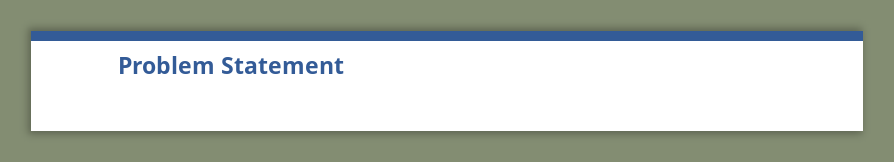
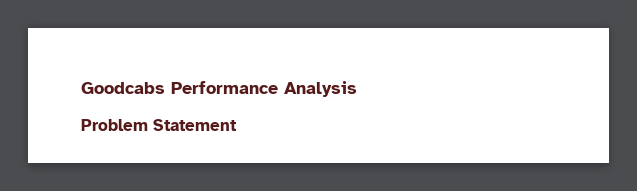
+ Goodcabs Performance Analysis

